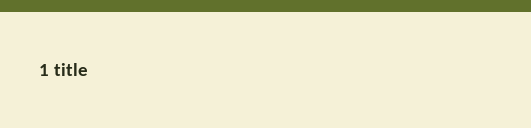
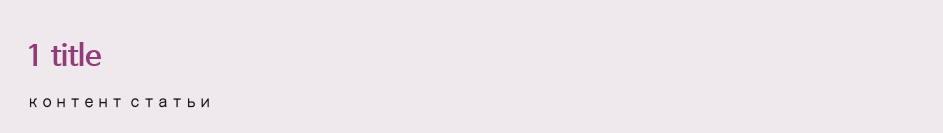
+ контент статьи

